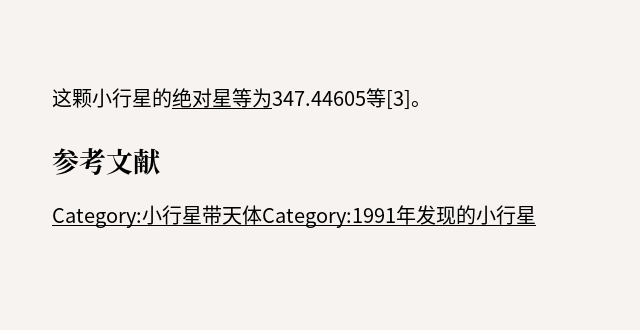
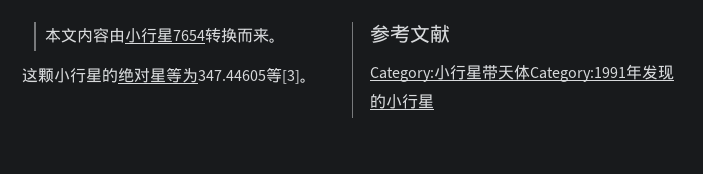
+ 本文内容由小行星7654转换而来。

